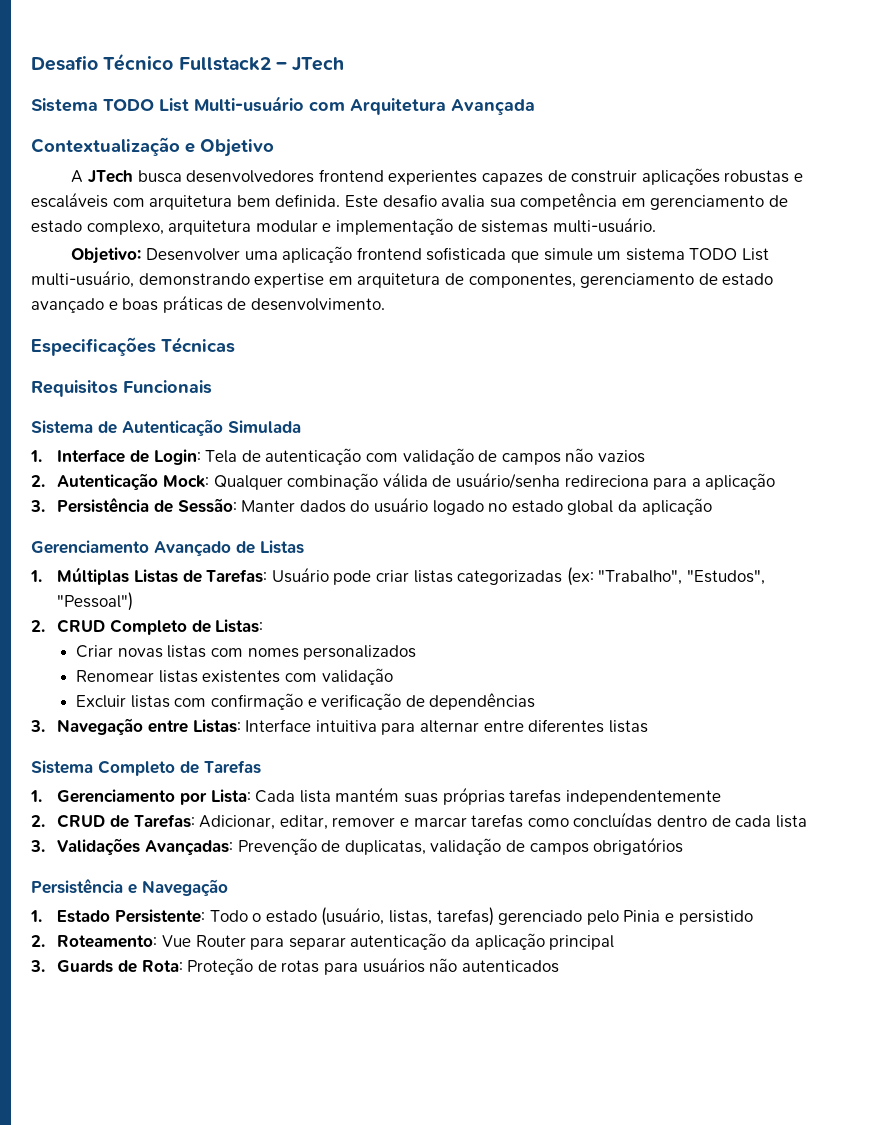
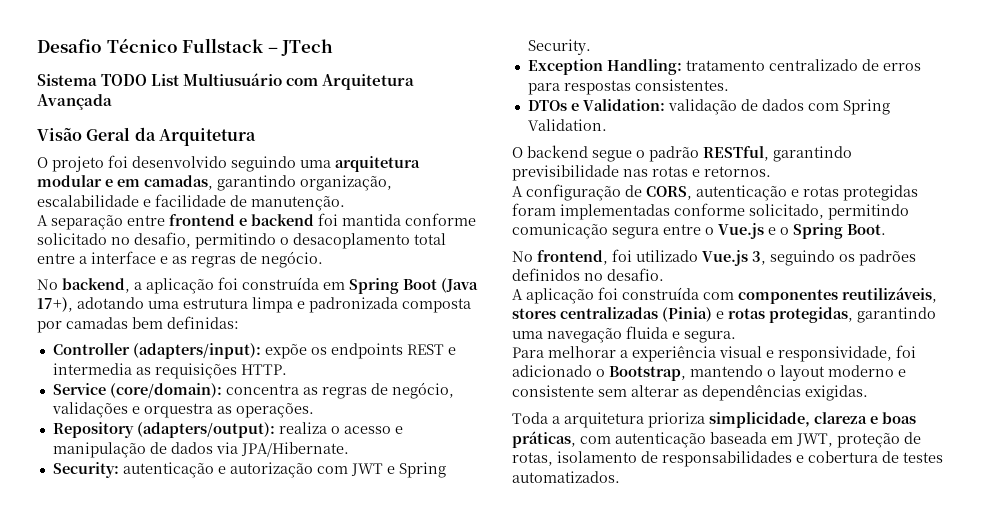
- Desafio Técnico Fullstack2 – JTech
+ Desafio Técnico Fullstack – JTech
- Sistema TODO List Multi-usuário com Arquitetura Avançada
+ Sistema TODO List Multiusuário com Arquitetura Avançada
- Contextualização e Objetivo
- A JTech busca desenvolvedores frontend experientes capazes de construir aplicações robustas e escaláveis com arquitetura bem definida. Este desafio avalia sua competência em gerenciamento de estado complexo, arquitetura modular e implementação de sistemas multi-usuário.
- Objetivo: Desenvolver uma aplicação frontend sofisticada que simule um sistema TODO List multi-usuário, demonstrando expertise em arquitetura de componentes, gerenciamento de estado avançado e boas práticas de desenvolvimento.
- Especificações Técnicas
- Requisitos Funcionais
- Sistema de Autenticação Simulada
- 1. Interface de Login: Tela de autenticação com validação de campos não vazios
- 2. Autenticação Mock: Qualquer combinação válida de usuário/senha redireciona para a aplicação
- 3. Persistência de Sessão: Manter dados do usuário logado no estado global da aplicação
- Gerenciamento Avançado de Listas
- 1. Múltiplas Listas de Tarefas: Usuário pode criar listas categorizadas (ex: "Trabalho", "Estudos", "Pessoal")
- 2. CRUD Completo de Listas:
- Criar novas listas com nomes personalizados
- Renomear listas existentes com validação
- Excluir listas com confirmação e verificação de dependências
- 3. Navegação entre Listas: Interface intuitiva para alternar entre diferentes listas
- Sistema Completo de Tarefas
- 1. Gerenciamento por Lista: Cada lista mantém suas próprias tarefas independentemente
- 2. CRUD de Tarefas: Adicionar, editar, remover e marcar tarefas como concluídas dentro de cada lista
- 3. Validações Avançadas: Prevenção de duplicatas, validação de campos obrigatórios
- Persistência e Navegação
- 1. Estado Persistente: Todo o estado (usuário, listas, tarefas) gerenciado pelo Pinia e persistido
- 2. Roteamento: Vue Router para separar autenticação da aplicação principal
- 3. Guards de Rota: Proteção de rotas para usuários não autenticados
+ Visão Geral da Arquitetura
+ O projeto foi desenvolvido seguindo uma arquitetura modular e em camadas, garantindo organização, escalabilidade e facilidade de manutenção.
+ A separação entre frontend e backend foi mantida conforme solicitado no desafio, permitindo o desacoplamento total entre a interface e as regras de negócio.
+ No backend, a aplicação foi construída em Spring Boot (Java 17+), adotando uma estrutura limpa e padronizada composta por camadas bem definidas:
+ Controller (adapters/input): expõe os endpoints REST e intermedia as requisições HTTP.
+ Service (core/domain): concentra as regras de negócio, validações e orquestra as operações.
+ Repository (adapters/output): realiza o acesso e manipulação de dados via JPA/Hibernate.
+ Security: autenticação e autorização com JWT e Spring Security.
+ Exception Handling: tratamento centralizado de erros para respostas consistentes.
+ DTOs e Validation: validação de dados com Spring Validation.
+ O backend segue o padrão RESTful, garantindo previsibilidade nas rotas e retornos.
+ A configuração de CORS, autenticação e rotas protegidas foram implementadas conforme solicitado, permitindo comunicação segura entre o Vue.js e o Spring Boot.
+ No frontend, foi utilizado Vue.js 3, seguindo os padrões definidos no desafio.
+ A aplicação foi construída com componentes reutilizáveis, stores centralizadas (Pinia) e rotas protegidas, garantindo uma navegação fluida e segura.
+ Para melhorar a experiência visual e responsividade, foi adicionado o Bootstrap, mantendo o layout moderno e consistente sem alterar as dependências exigidas.
+ Toda a arquitetura prioriza simplicidade, clareza e boas práticas, com autenticação baseada em JWT, proteção de rotas, isolamento de responsabilidades e cobertura de testes automatizados.

